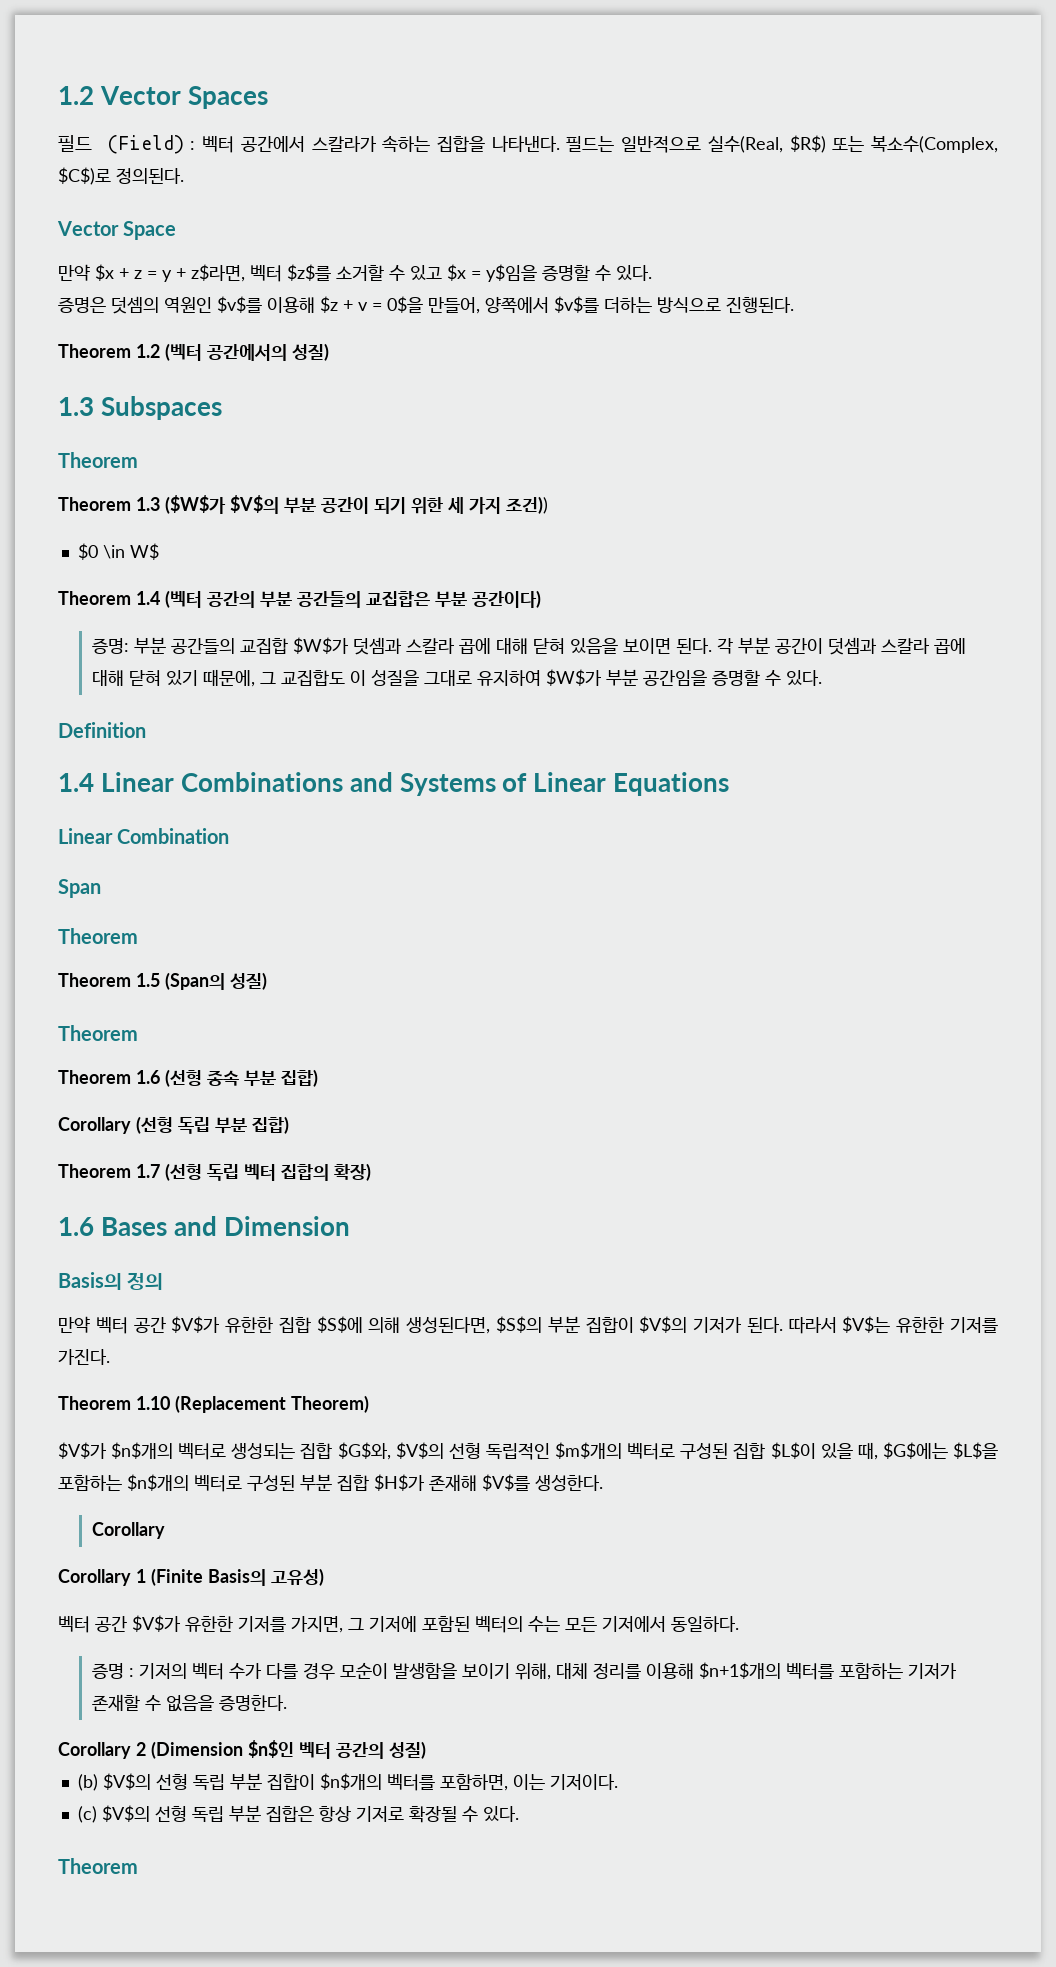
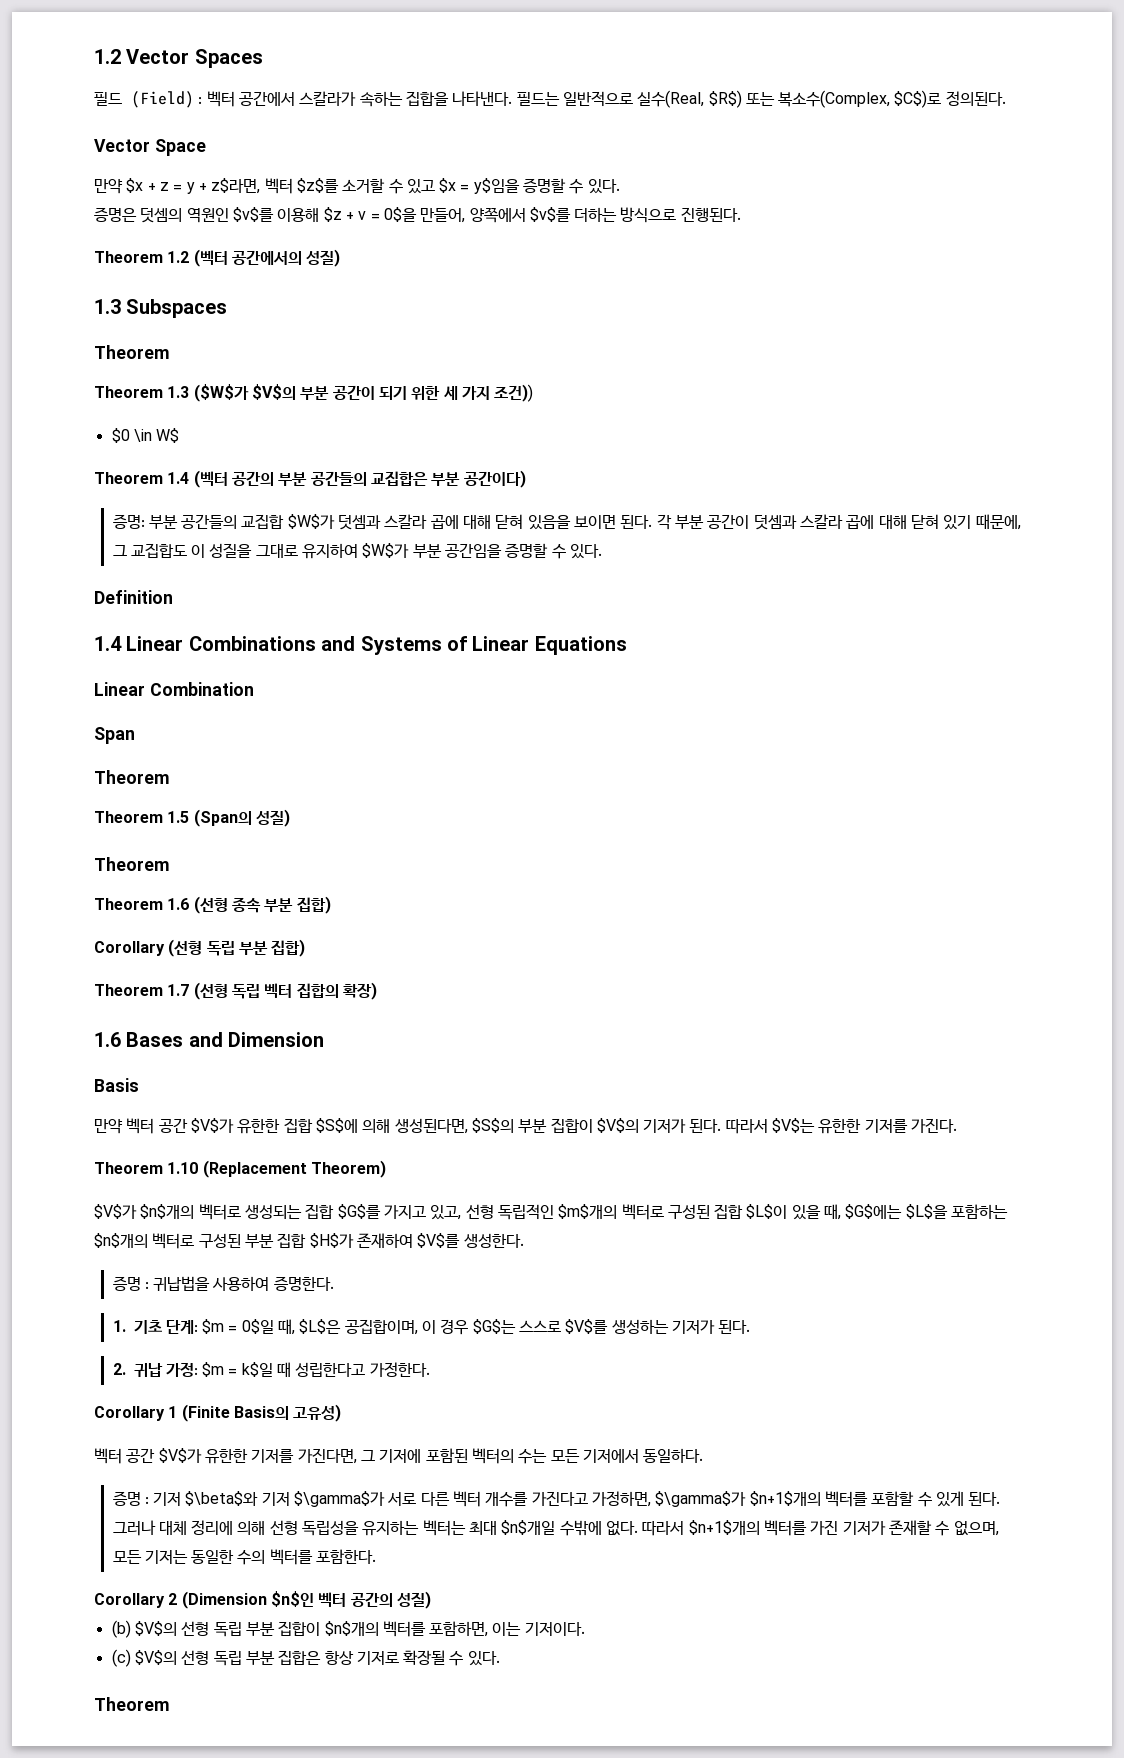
- Basis의 정의
+ Basis
- $V$가 $n$개의 벡터로 생성되는 집합 $G$와, $V$의 선형 독립적인 $m$개의 벡터로 구성된 집합 $L$이 있을 때, $G$에는 $L$을 포함하는 $n$개의 벡터로 구성된 부분 집합 $H$가 존재해 $V$를 생성한다.
- Corollary
+ $V$가 $n$개의 벡터로 생성되는 집합 $G$를 가지고 있고, 선형 독립적인 $m$개의 벡터로 구성된 집합 $L$이 있을 때, $G$에는 $L$을 포함하는 $n$개의 벡터로 구성된 부분 집합 $H$가 존재하여 $V$를 생성한다.
+ 증명 : 귀납법을 사용하여 증명한다.
+ 1. 기초 단계: $m = 0$일 때, $L$은 공집합이며, 이 경우 $G$는 스스로 $V$를 생성하는 기저가 된다.
+ 2. 귀납 가정: $m = k$일 때 성립한다고 가정한다.
- 벡터 공간 $V$가 유한한 기저를 가지면, 그 기저에 포함된 벡터의 수는 모든 기저에서 동일하다.
+ 벡터 공간 $V$가 유한한 기저를 가진다면, 그 기저에 포함된 벡터의 수는 모든 기저에서 동일하다.
- 증명 : 기저의 벡터 수가 다를 경우 모순이 발생함을 보이기 위해, 대체 정리를 이용해 $n+1$개의 벡터를 포함하는 기저가 존재할 수 없음을 증명한다.
+ 증명 : 기저 $\beta$와 기저 $\gamma$가 서로 다른 벡터 개수를 가진다고 가정하면, $\gamma$가 $n+1$개의 벡터를 포함할 수 있게 된다. 그러나 대체 정리에 의해 선형 독립성을 유지하는 벡터는 최대 $n$개일 수밖에 없다. 따라서 $n+1$개의 벡터를 가진 기저가 존재할 수 없으며, 모든 기저는 동일한 수의 벡터를 포함한다.

